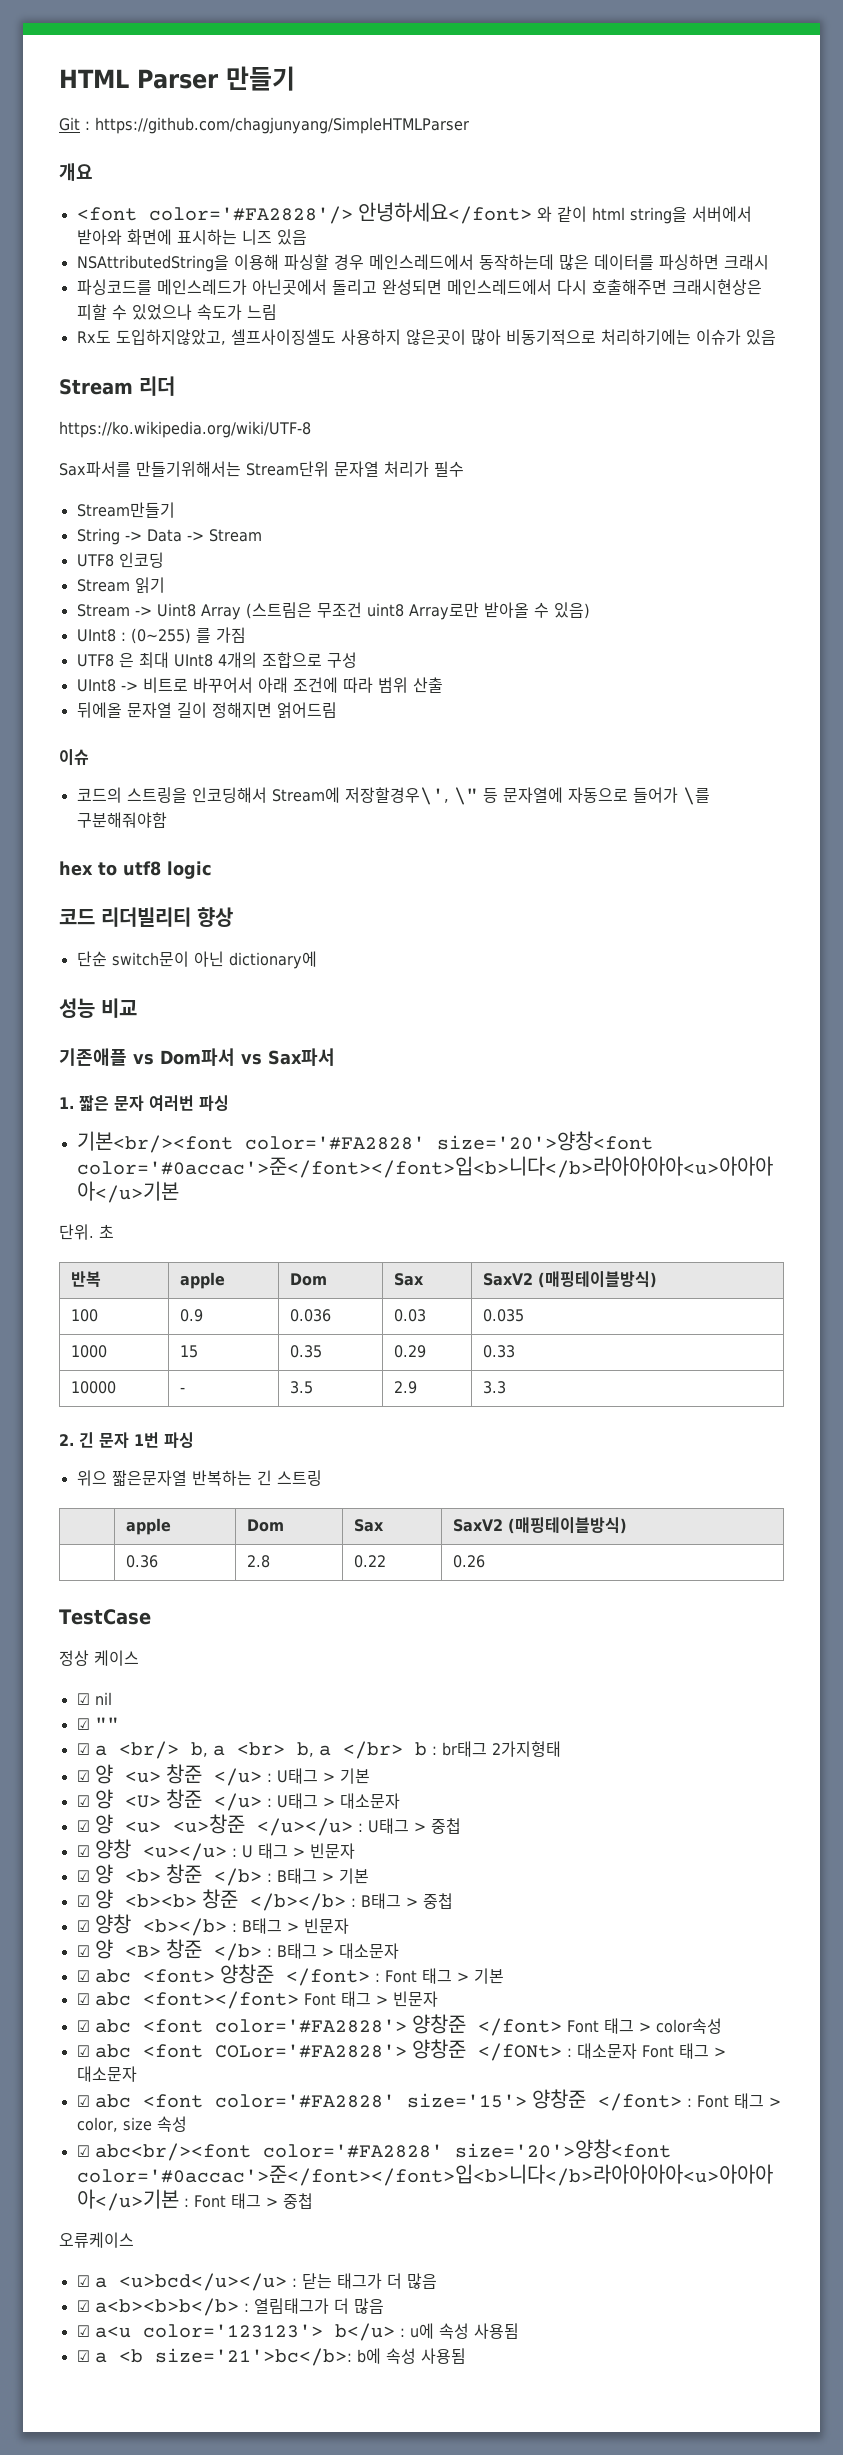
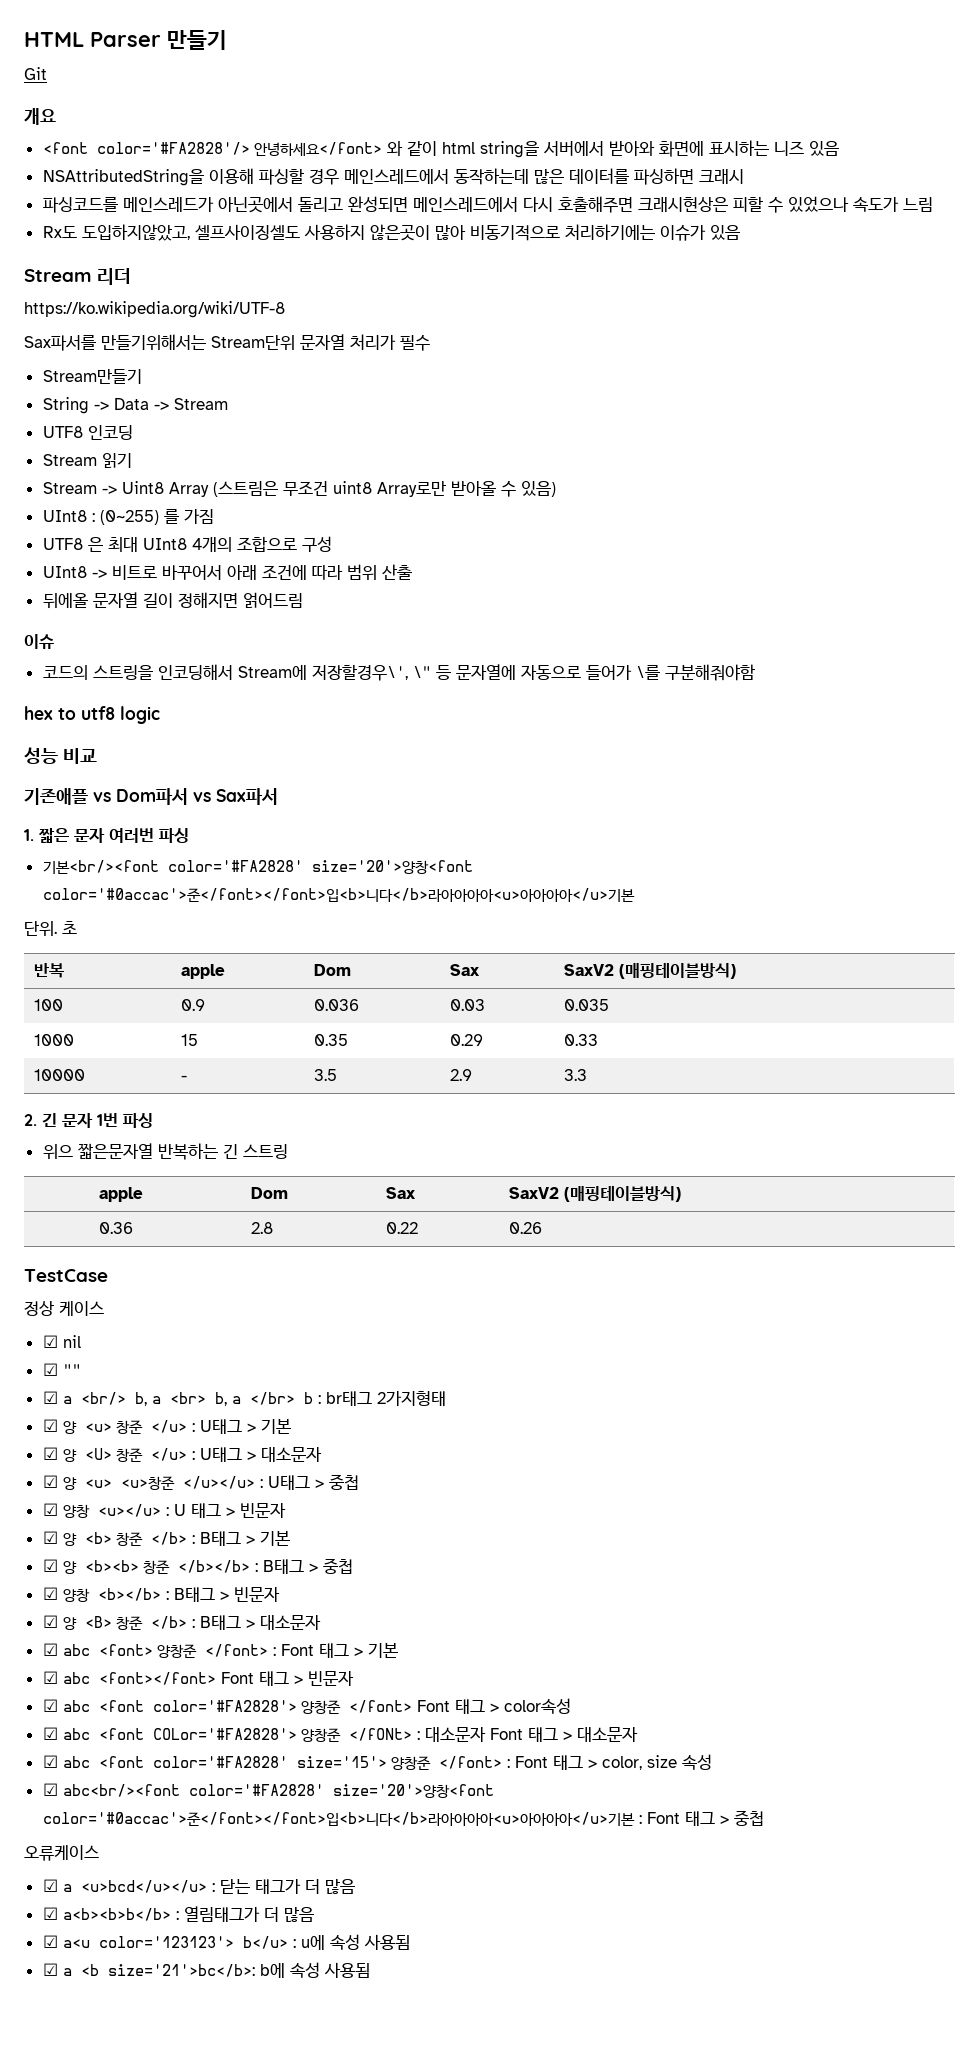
- Git : https://github.com/chagjunyang/SimpleHTMLParser
+ Git
- 코드 리더빌리티 향상
- 단순 switch문이 아닌 dictionary에

